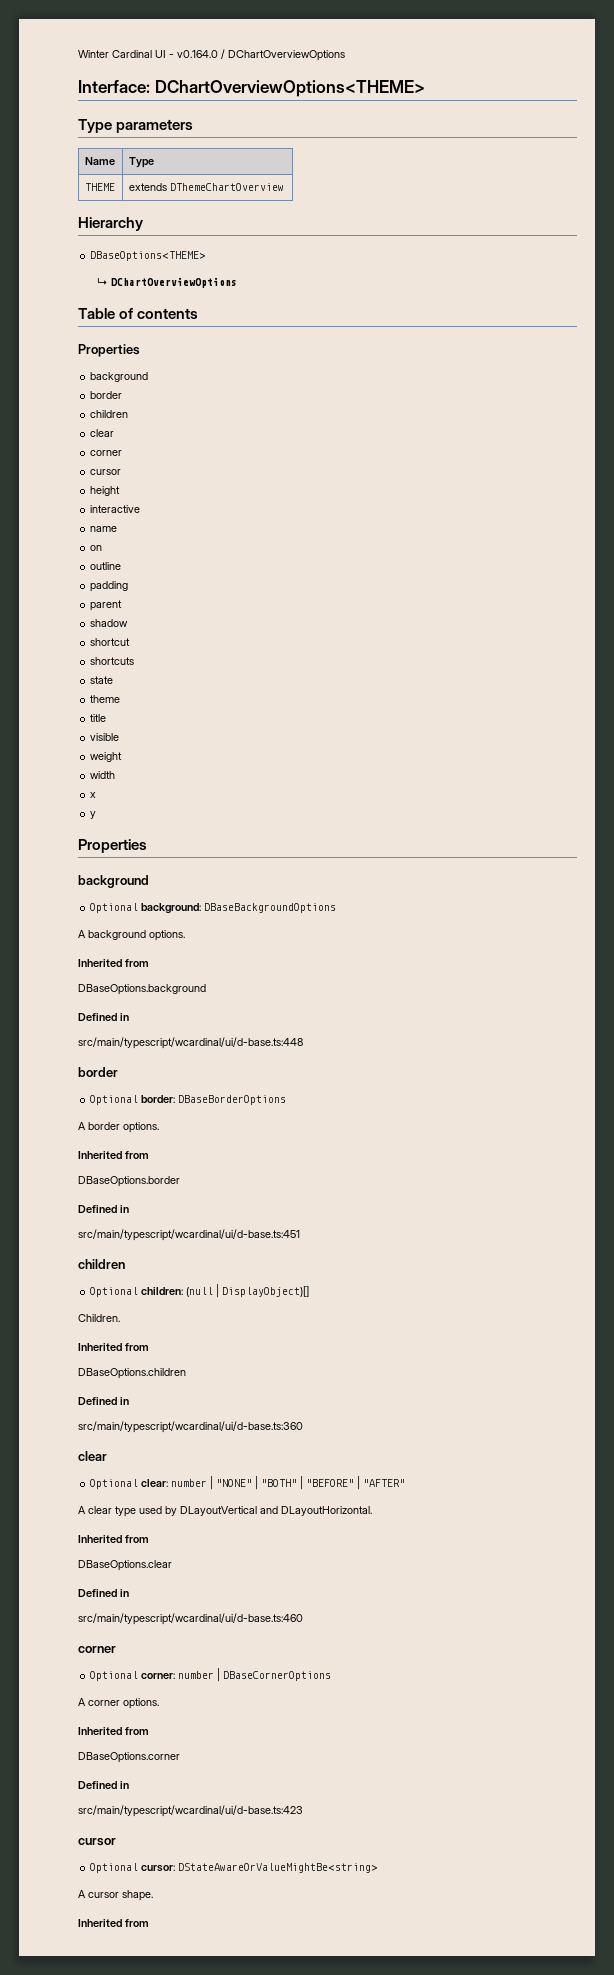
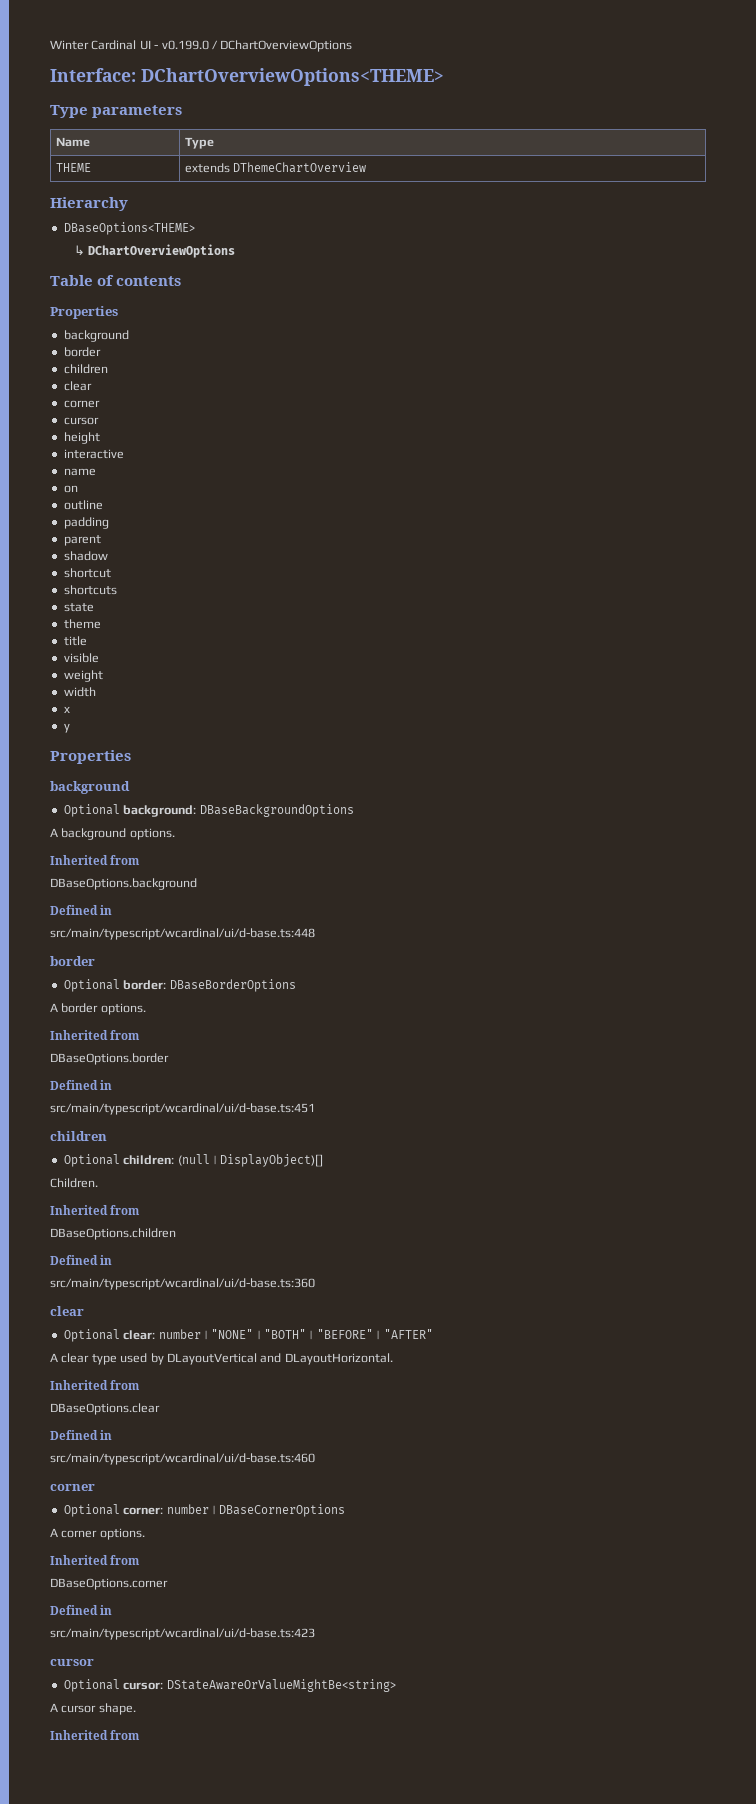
- Winter Cardinal UI - v0.164.0 / DChartOverviewOptions
+ Winter Cardinal UI - v0.199.0 / DChartOverviewOptions

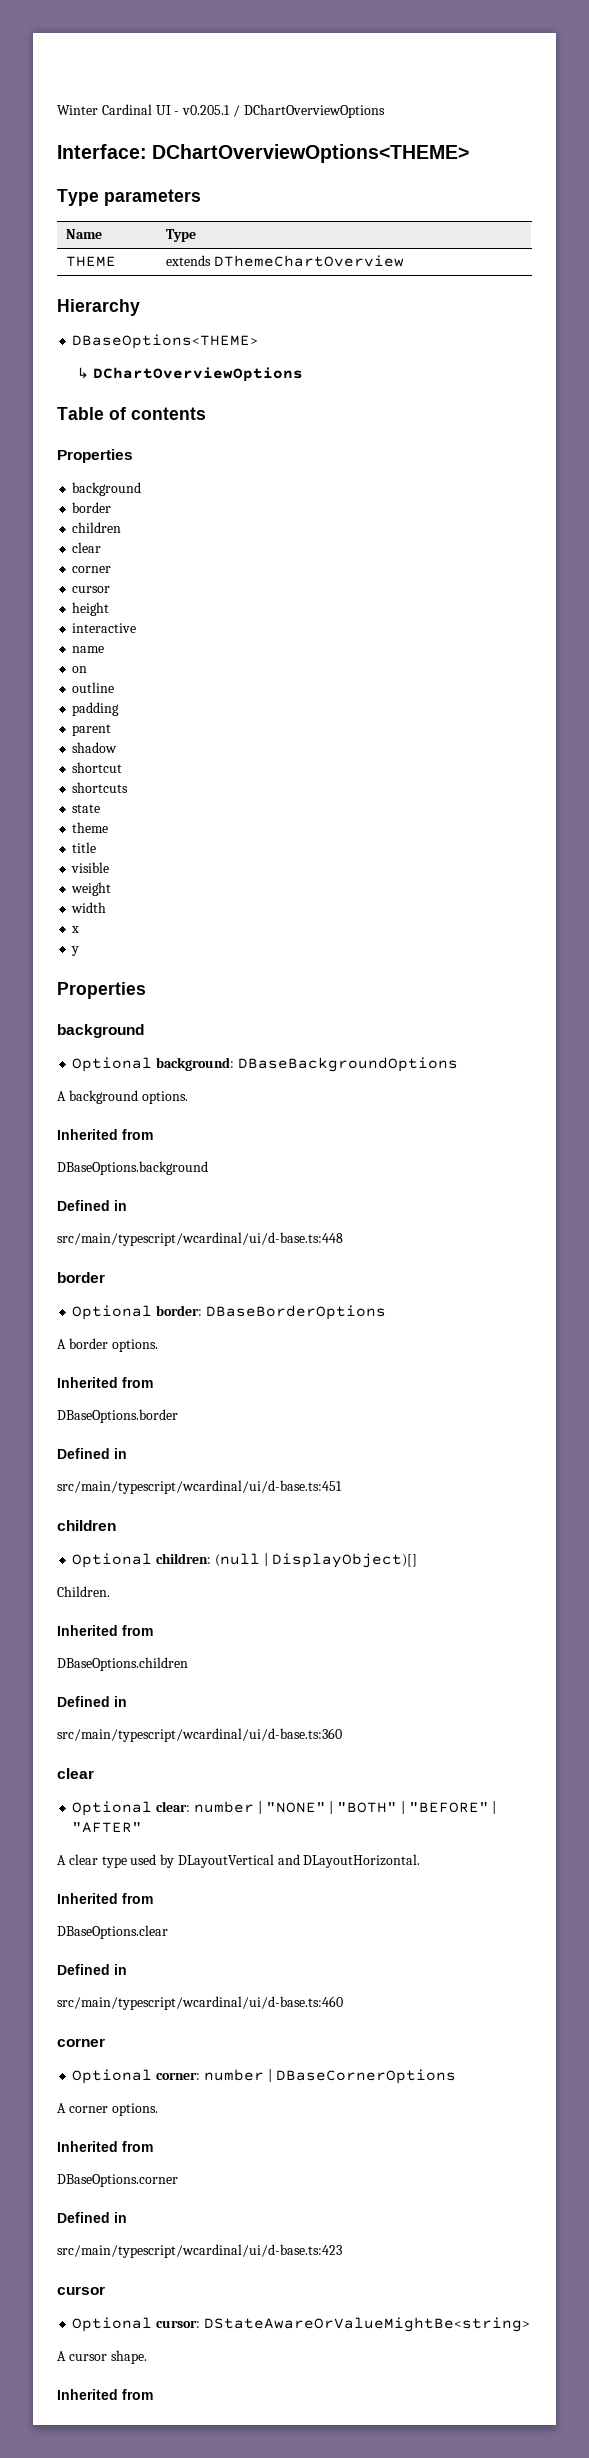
- Winter Cardinal UI - v0.199.0 / DChartOverviewOptions
+ Winter Cardinal UI - v0.205.1 / DChartOverviewOptions

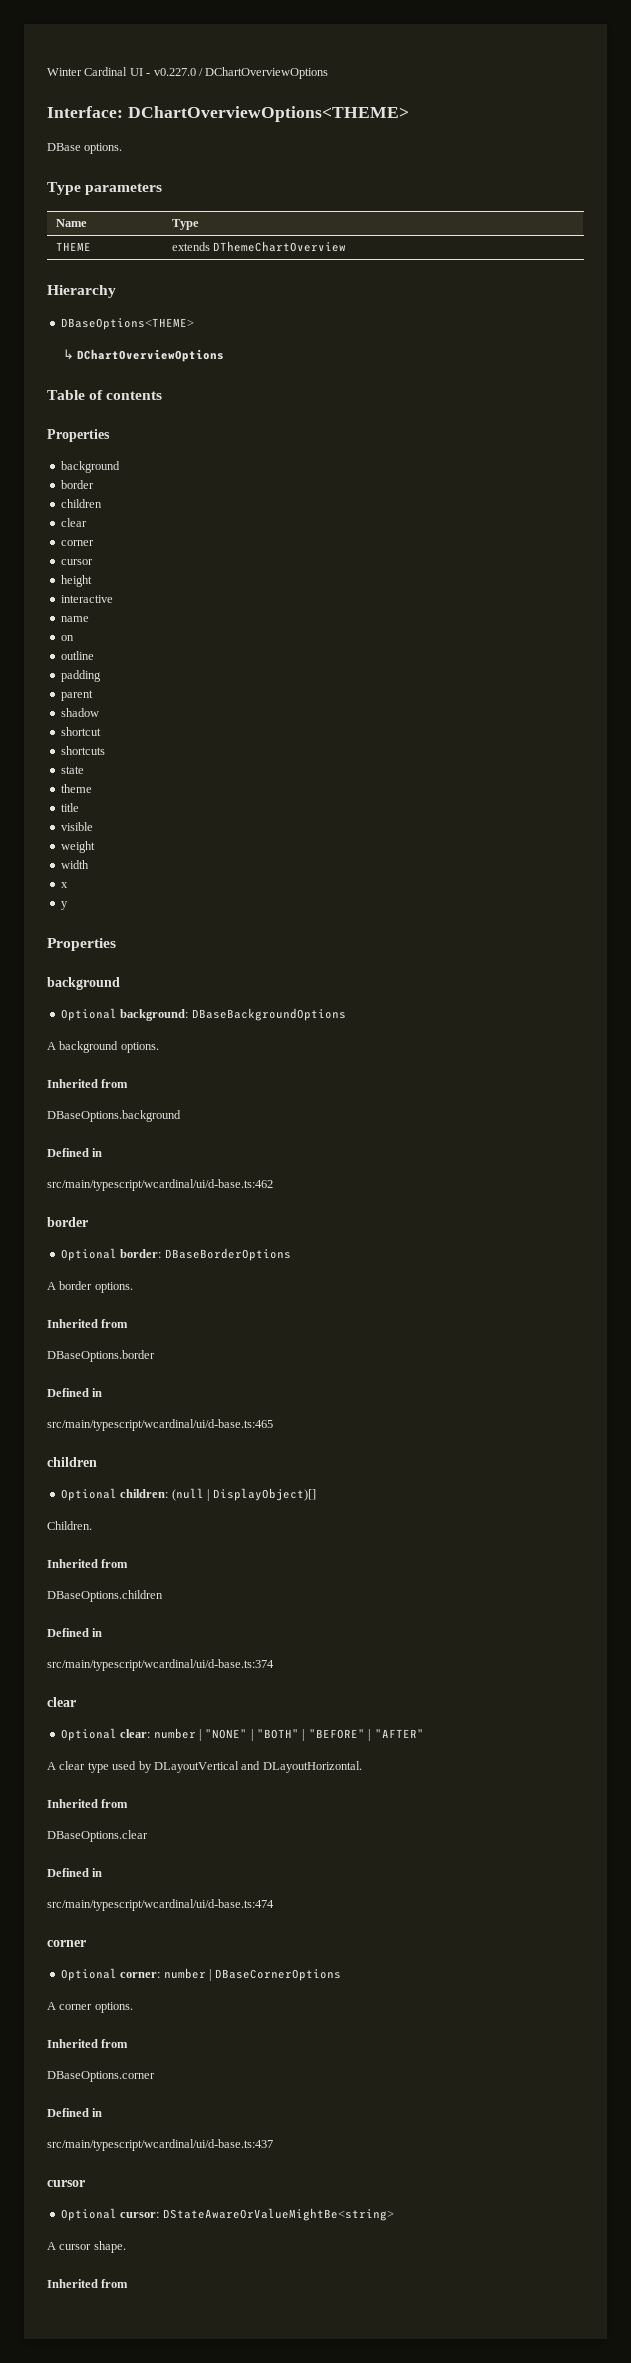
- Winter Cardinal UI - v0.205.1 / DChartOverviewOptions
+ Winter Cardinal UI - v0.227.0 / DChartOverviewOptions
+ DBase options.
- src/main/typescript/wcardinal/ui/d-base.ts:448
+ src/main/typescript/wcardinal/ui/d-base.ts:462
- src/main/typescript/wcardinal/ui/d-base.ts:451
+ src/main/typescript/wcardinal/ui/d-base.ts:465
- src/main/typescript/wcardinal/ui/d-base.ts:360
+ src/main/typescript/wcardinal/ui/d-base.ts:374
- src/main/typescript/wcardinal/ui/d-base.ts:460
+ src/main/typescript/wcardinal/ui/d-base.ts:474
- src/main/typescript/wcardinal/ui/d-base.ts:423
+ src/main/typescript/wcardinal/ui/d-base.ts:437

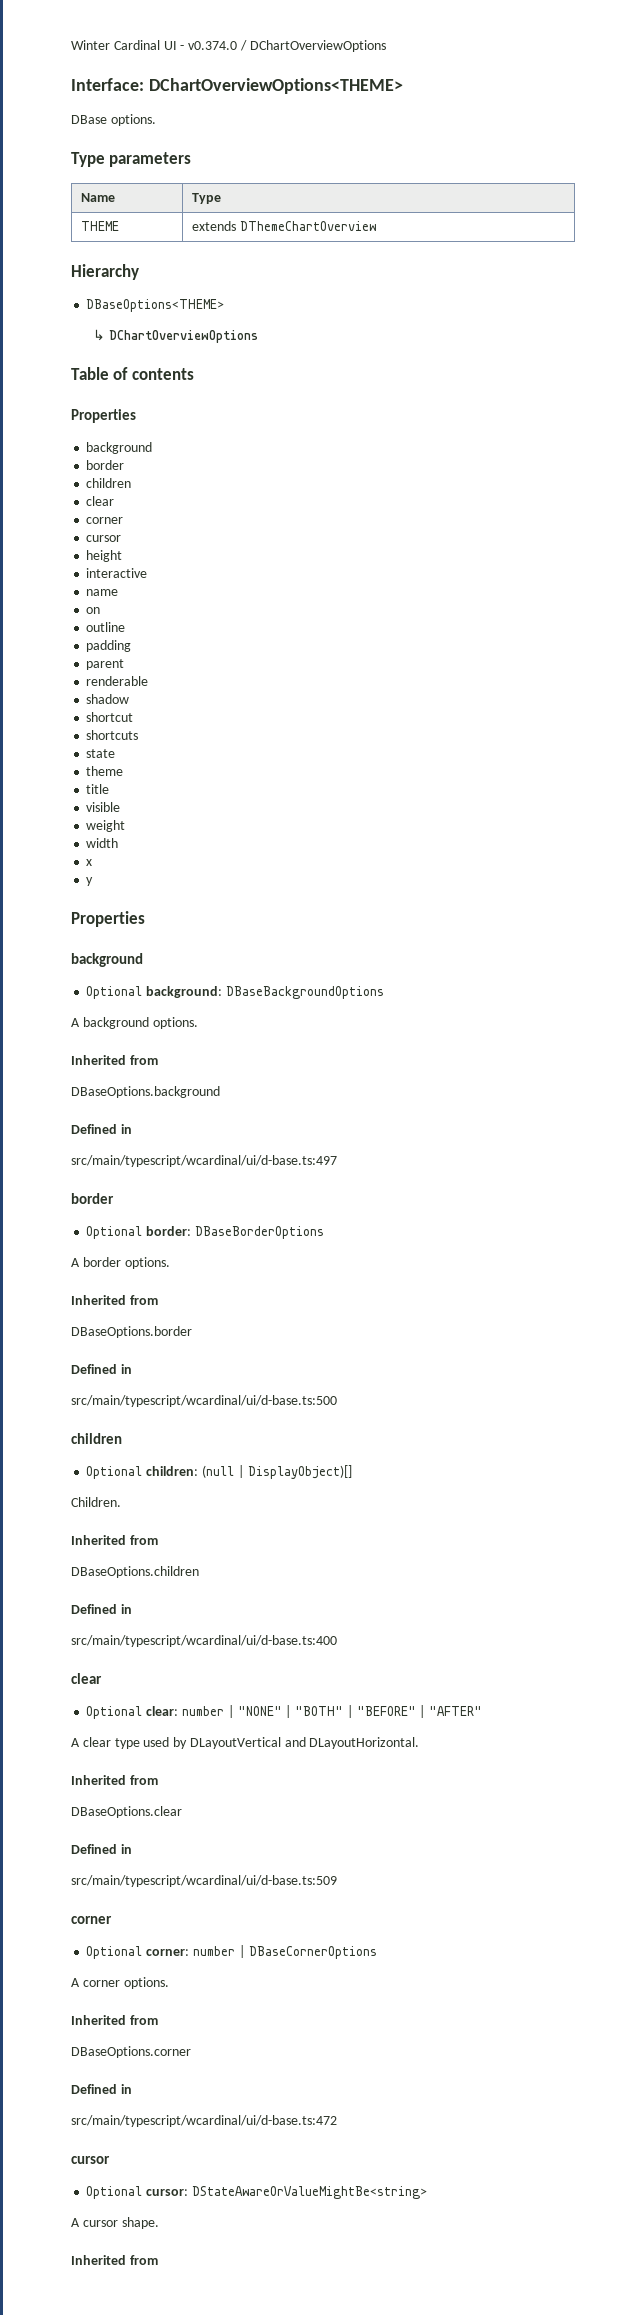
- Winter Cardinal UI - v0.227.0 / DChartOverviewOptions
+ Winter Cardinal UI - v0.374.0 / DChartOverviewOptions
+ renderable
- src/main/typescript/wcardinal/ui/d-base.ts:462
+ src/main/typescript/wcardinal/ui/d-base.ts:497
- src/main/typescript/wcardinal/ui/d-base.ts:465
+ src/main/typescript/wcardinal/ui/d-base.ts:500
- src/main/typescript/wcardinal/ui/d-base.ts:374
+ src/main/typescript/wcardinal/ui/d-base.ts:400
- src/main/typescript/wcardinal/ui/d-base.ts:474
+ src/main/typescript/wcardinal/ui/d-base.ts:509
- src/main/typescript/wcardinal/ui/d-base.ts:437
+ src/main/typescript/wcardinal/ui/d-base.ts:472

